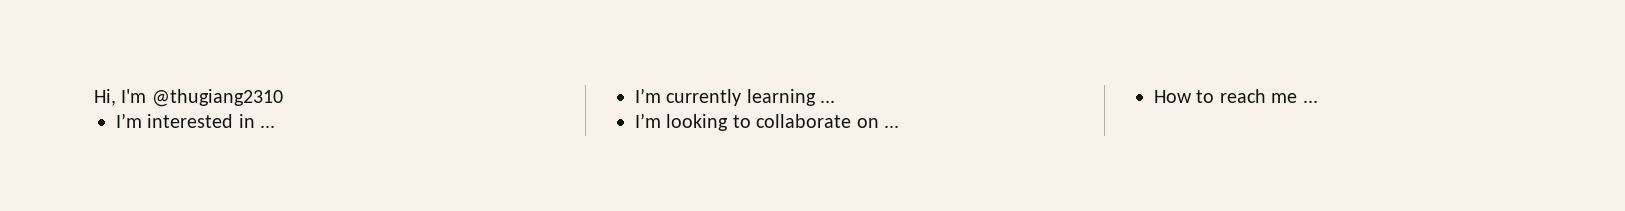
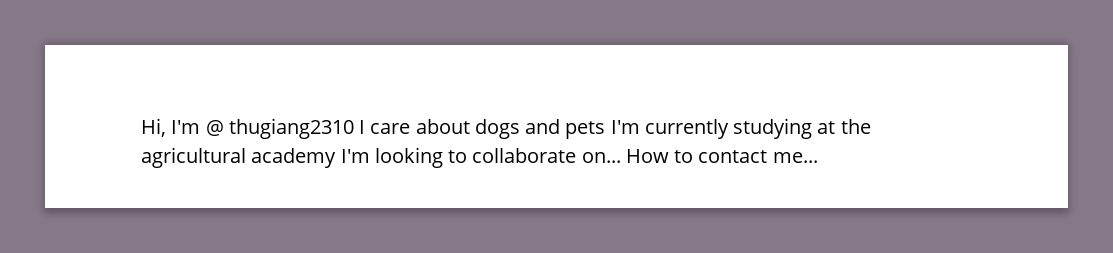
- Hi, I'm @thugiang2310
- I’m interested in ...
- I’m currently learning ...
- I’m looking to collaborate on ...
- How to reach me ...
+ Hi, I'm @ thugiang2310 I care about dogs and pets I'm currently studying at the agricultural academy I'm looking to collaborate on... How to contact me...

